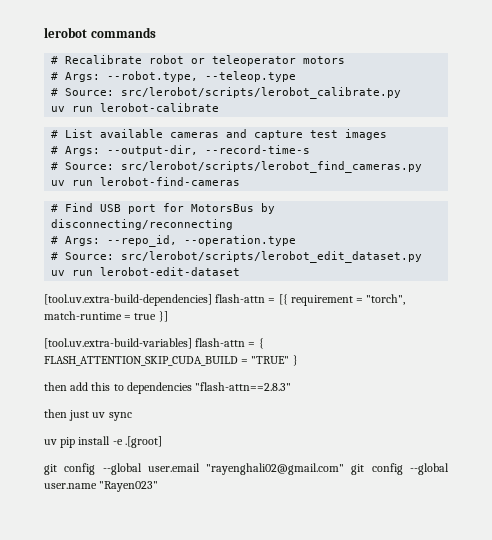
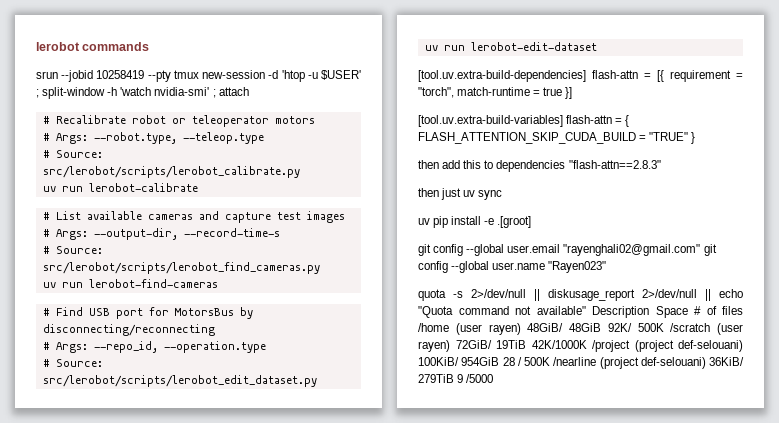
+ srun --jobid 10258419 --pty tmux new-session -d 'htop -u $USER' ; split-window -h 'watch nvidia-smi' ; attach
+ quota -s 2>/dev/null || diskusage_report 2>/dev/null || echo "Quota command not available" Description Space # of files /home (user rayen) 48GiB/ 48GiB 92K/ 500K /scratch (user rayen) 72GiB/ 19TiB 42K/1000K /project (project def-selouani) 100KiB/ 954GiB 28 / 500K /nearline (project def-selouani) 36KiB/ 279TiB 9 /5000

